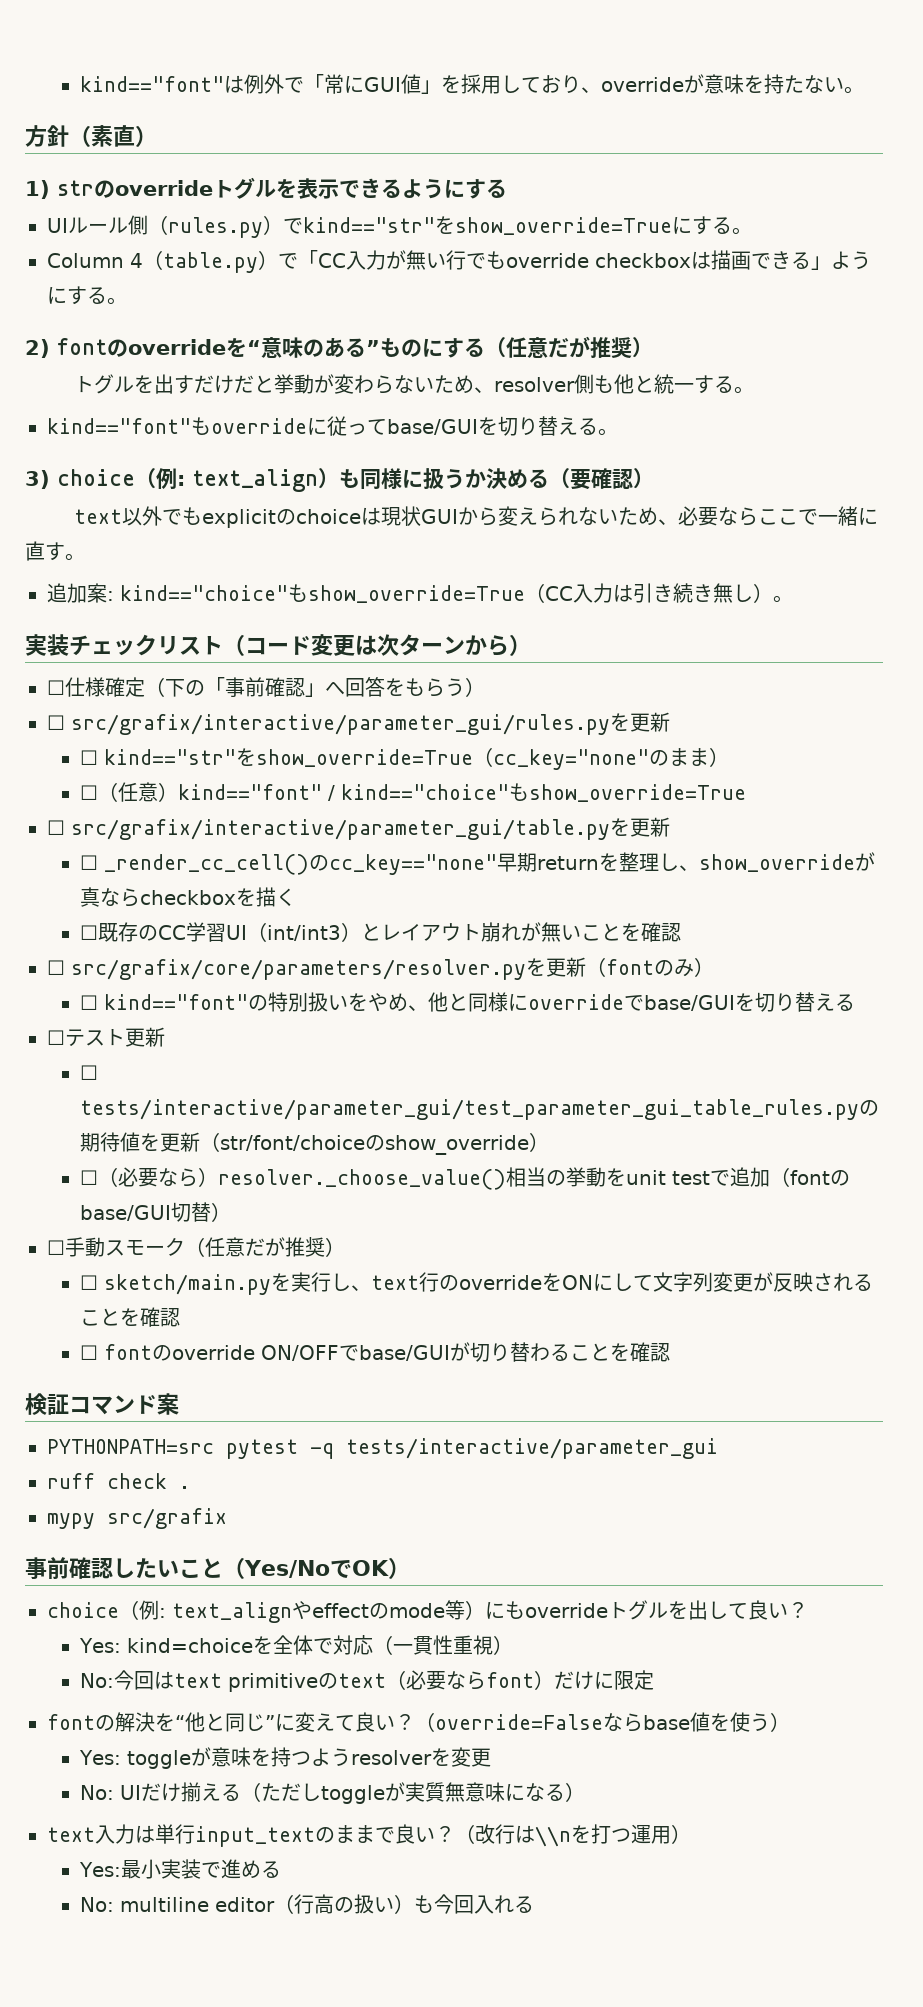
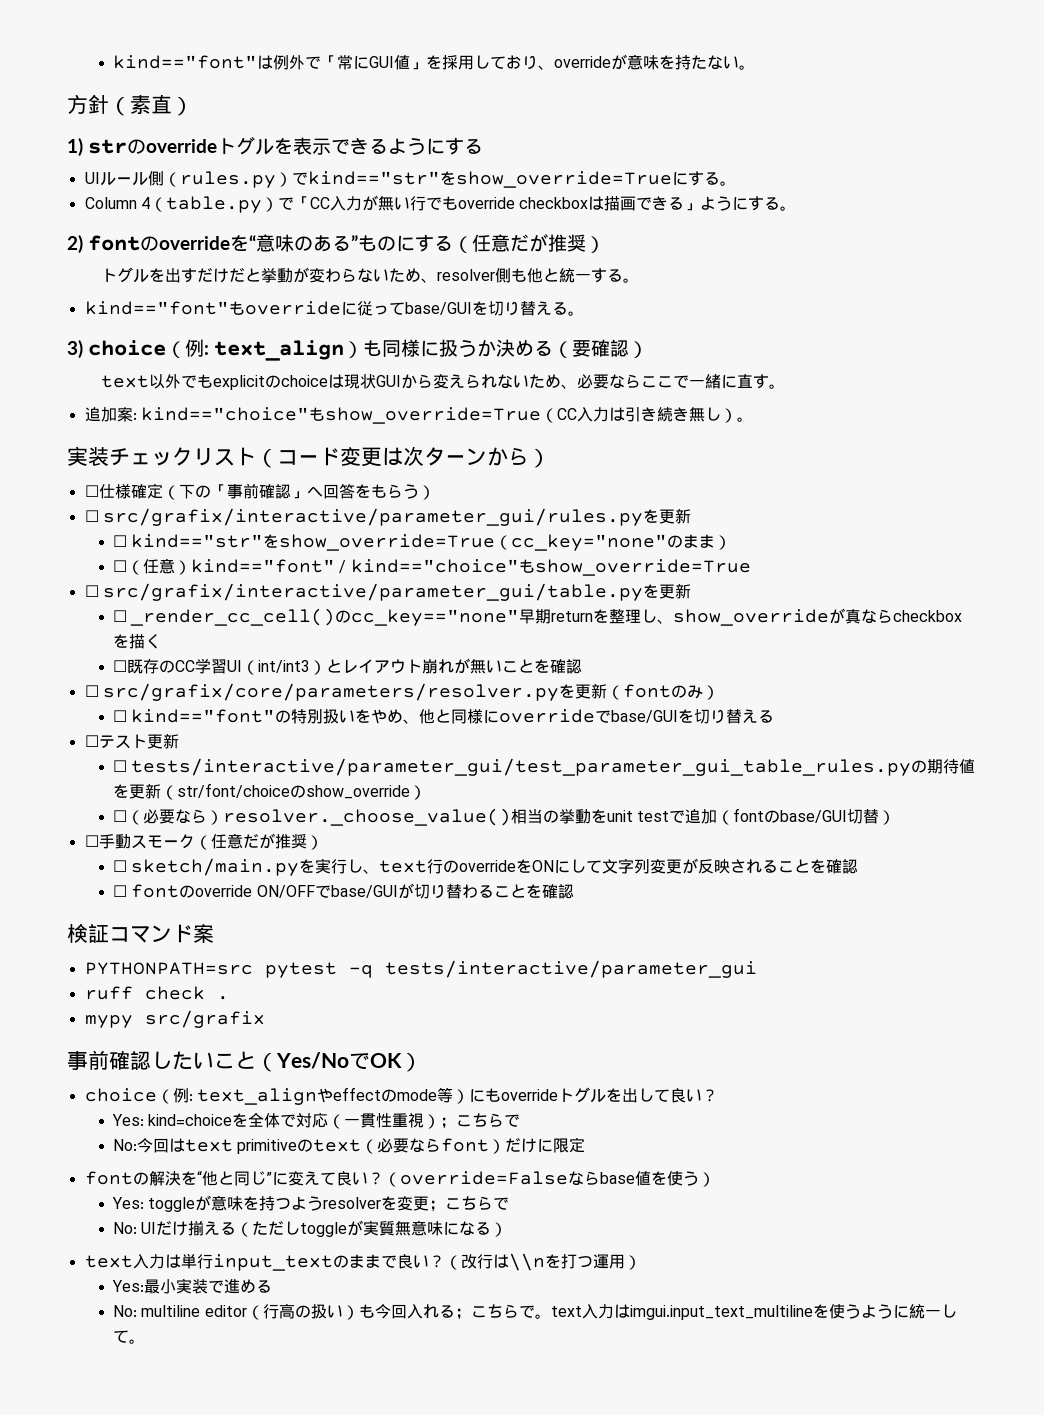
- Yes: kind=choiceを全体で対応（一貫性重視）
+ Yes: kind=choiceを全体で対応（一貫性重視）；こちらで
- Yes: toggleが意味を持つようresolverを変更
+ Yes: toggleが意味を持つようresolverを変更；こちらで
- No: multiline editor（行高の扱い）も今回入れる
+ No: multiline editor（行高の扱い）も今回入れる；こちらで。text入力はimgui.input_text_multilineを使うように統一して。

